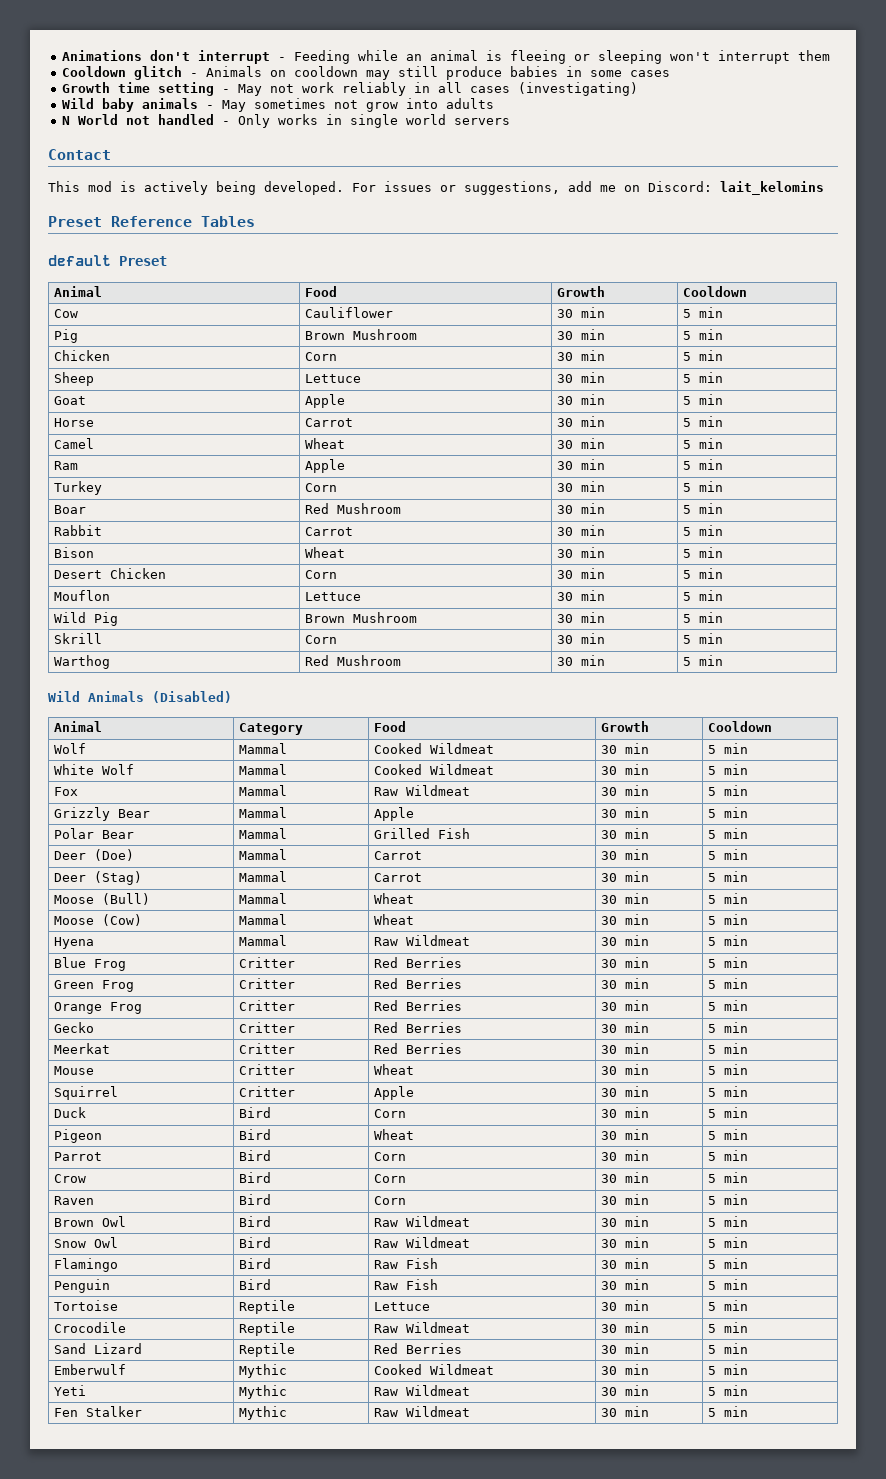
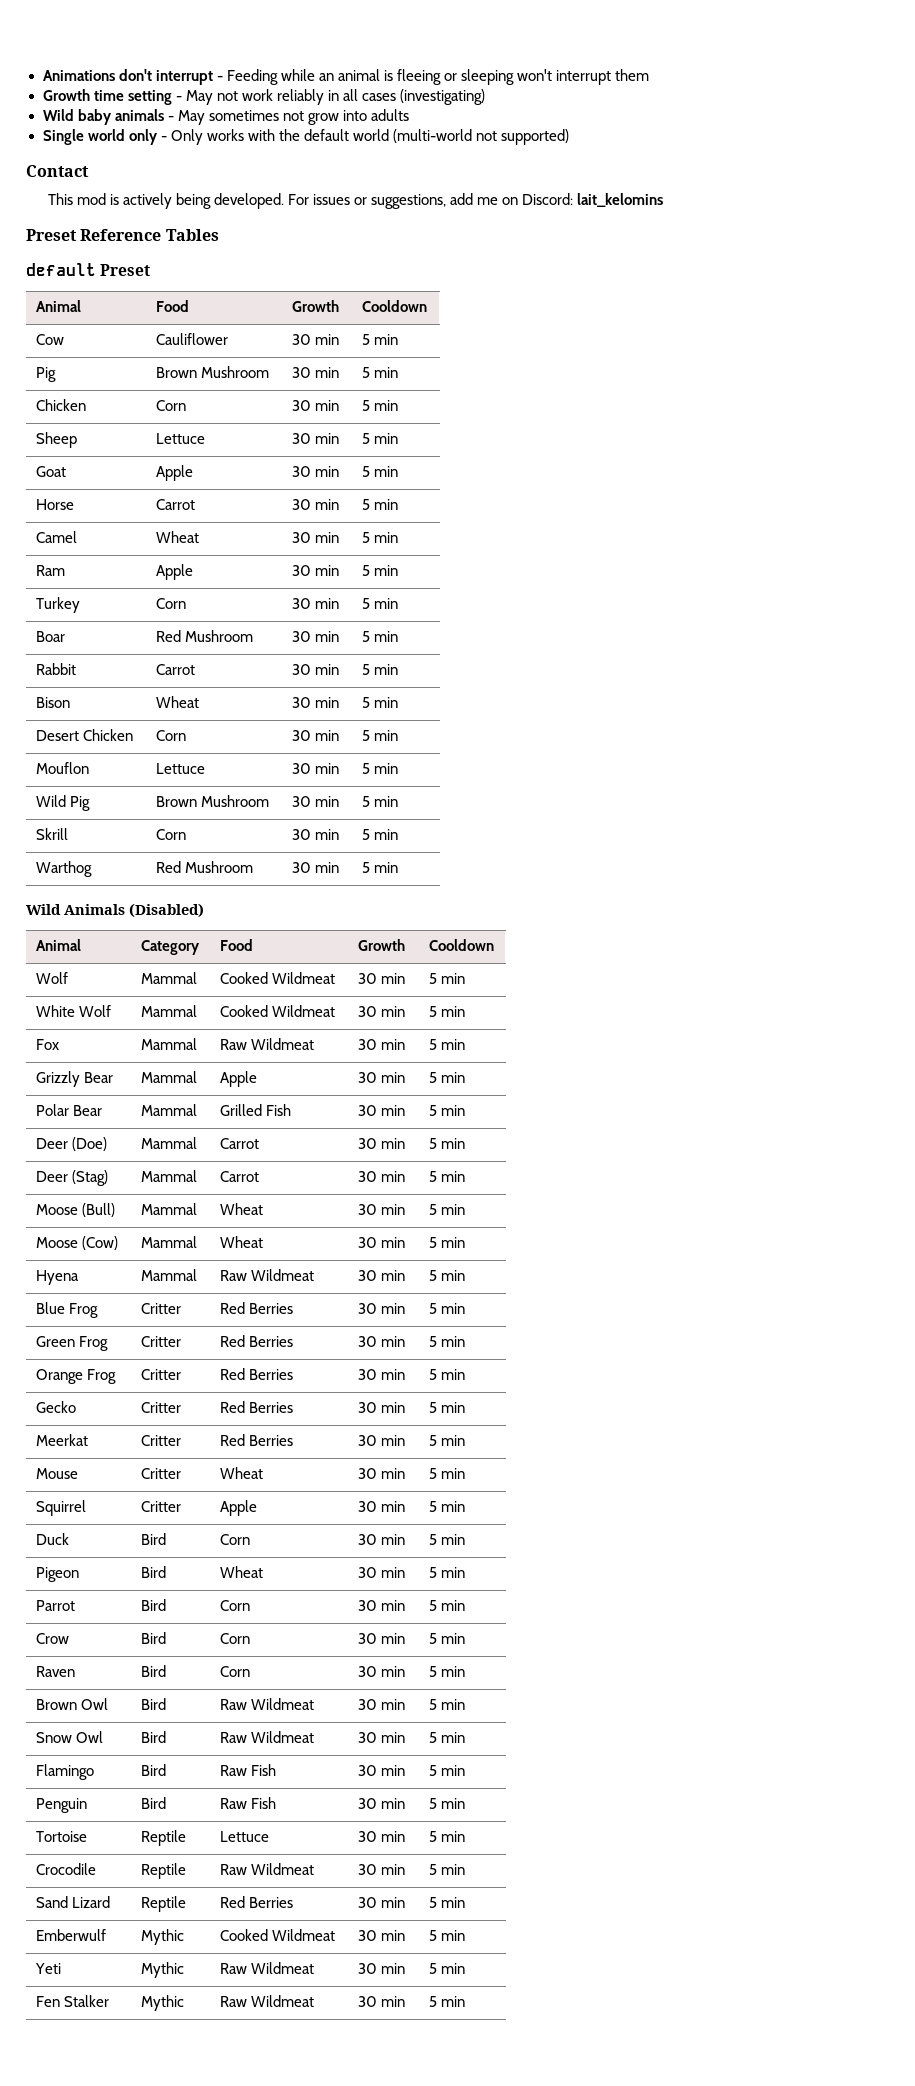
- Cooldown glitch - Animals on cooldown may still produce babies in some cases
- N World not handled - Only works in single world servers
+ Single world only - Only works with the default world (multi-world not supported)

